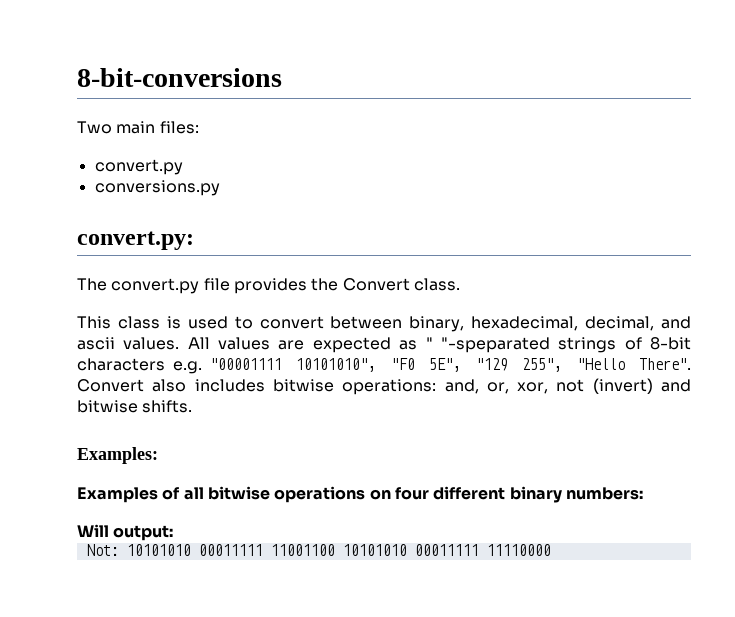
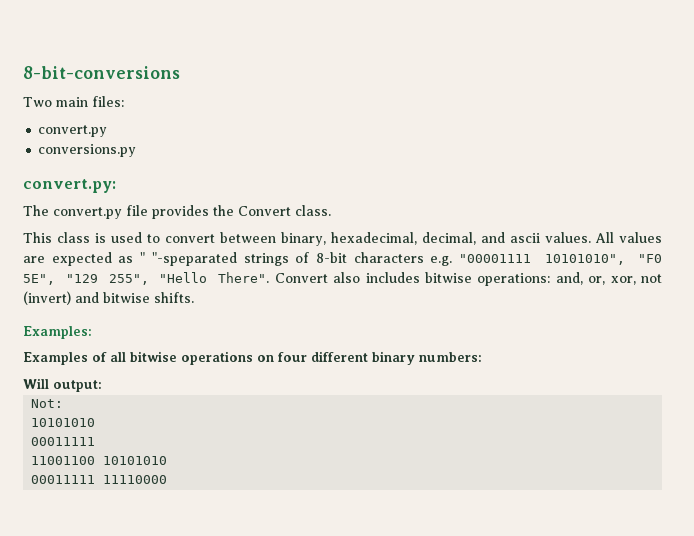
- Not: 10101010 00011111 11001100 10101010 00011111 11110000
+ Not:
+ 10101010
+ 00011111
+ 11001100 10101010
+ 00011111 11110000

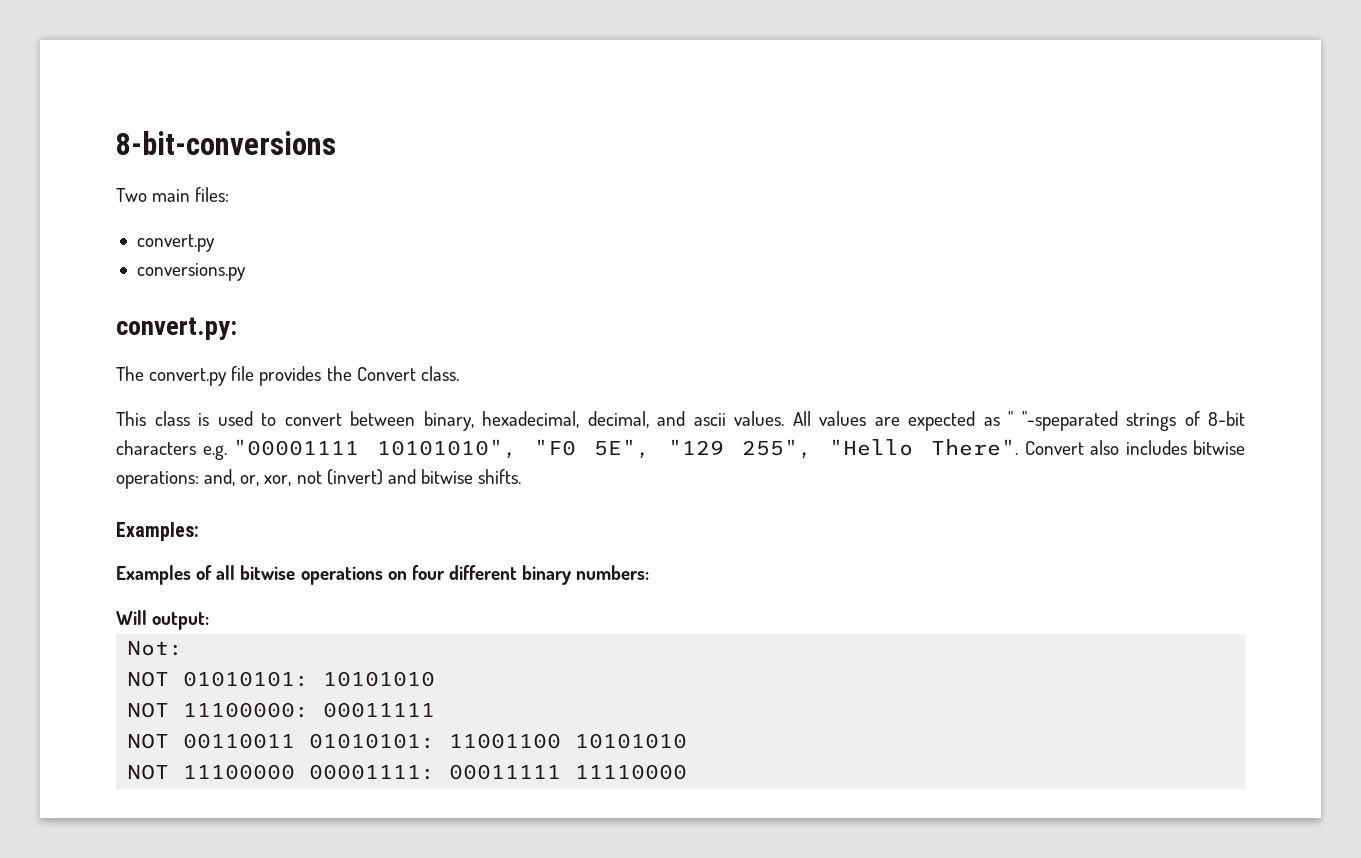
  Not:
- 10101010
- 00011111
+ NOT 01010101: 10101010
+ NOT 11100000: 00011111
- 11001100 10101010
+ NOT 00110011 01010101: 11001100 10101010
- 00011111 11110000
+ NOT 11100000 00001111: 00011111 11110000

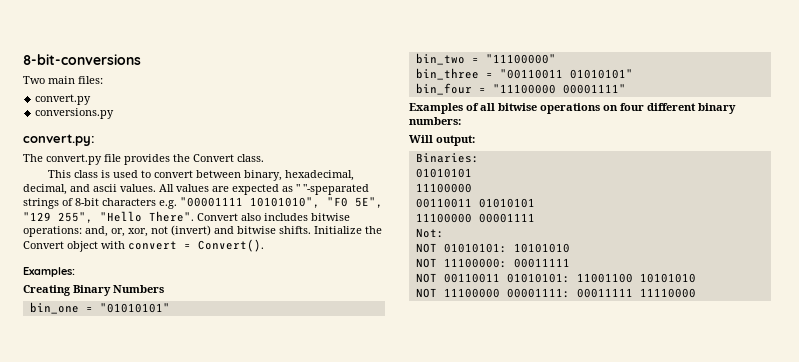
- Convert also includes bitwise operations: and, or, xor, not (invert) and bitwise shifts.
+ Convert also includes bitwise operations: and, or, xor, not (invert) and bitwise shifts. Initialize the Convert object with convert = Convert().
  Examples:
+ Creating Binary Numbers
+ bin_one = "01010101"
+ bin_two = "11100000"
+ bin_three = "00110011 01010101"
+ bin_four = "11100000 00001111"
+ Binaries:
+ 01010101
+ 11100000
+ 00110011 01010101
+ 11100000 00001111

